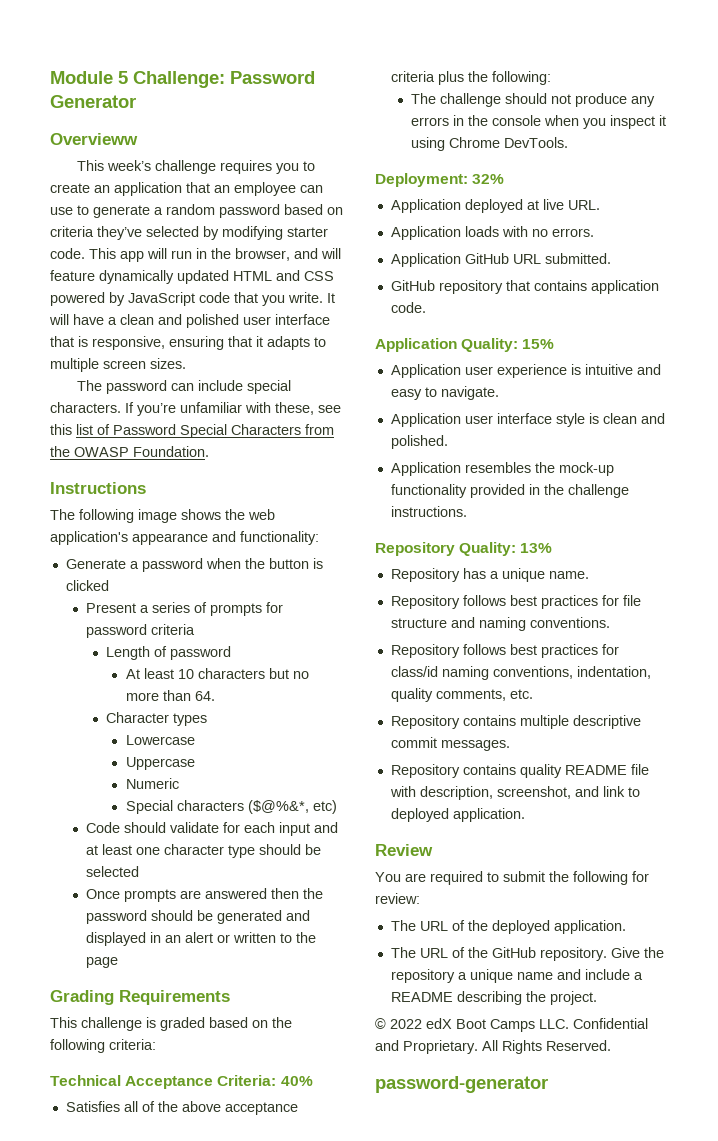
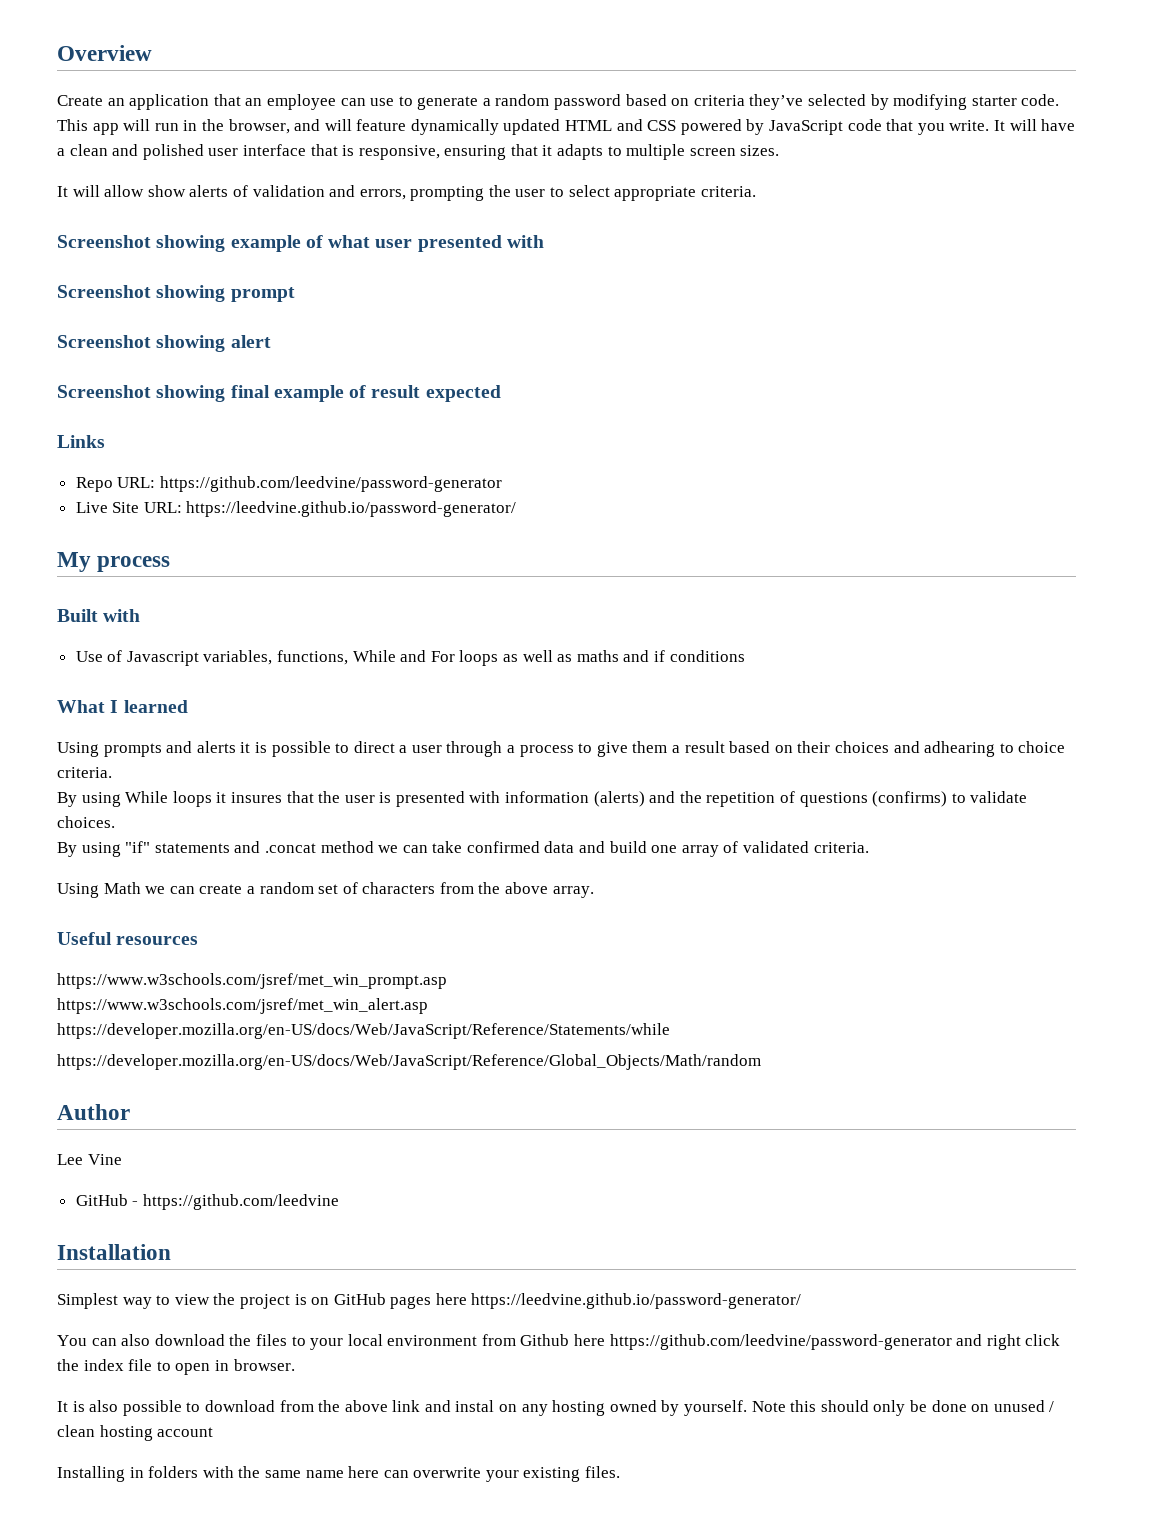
- Module 5 Challenge: Password Generator
- Overvieww
- This week’s challenge requires you to create an application that an employee can use to generate a random password based on criteria they’ve selected by modifying starter code.
+ Overview
+ Create an application that an employee can use to generate a random password based on criteria they’ve selected by modifying starter code.
- The password can include special characters. If you’re unfamiliar with these, see this list of Password Special Characters from the OWASP Foundation.
- Instructions
- The following image shows the web application's appearance and functionality:
- Generate a password when the button is clicked
- Present a series of prompts for password criteria
- Length of password
- At least 10 characters but no more than 64.
- Character types
- Lowercase
- Uppercase
- Numeric
- Special characters ($@%&*, etc)
- Code should validate for each input and at least one character type should be selected
- Once prompts are answered then the password should be generated and displayed in an alert or written to the page
- Grading Requirements
- This challenge is graded based on the following criteria:
- Technical Acceptance Criteria: 40%
- Satisfies all of the above acceptance criteria plus the following:
- The challenge should not produce any errors in the console when you inspect it using Chrome DevTools.
- Deployment: 32%
- Application deployed at live URL.
- Application loads with no errors.
- Application GitHub URL submitted.
- GitHub repository that contains application code.
- Application Quality: 15%
- Application user experience is intuitive and easy to navigate.
- Application user interface style is clean and polished.
- Application resembles the mock-up functionality provided in the challenge instructions.
- Repository Quality: 13%
- Repository has a unique name.
- Repository follows best practices for file structure and naming conventions.
- Repository follows best practices for class/id naming conventions, indentation, quality comments, etc.
- Repository contains multiple descriptive commit messages.
- Repository contains quality README file with description, screenshot, and link to deployed application.
- Review
- You are required to submit the following for review:
- The URL of the deployed application.
- The URL of the GitHub repository. Give the repository a unique name and include a README describing the project.
- © 2022 edX Boot Camps LLC. Confidential and Proprietary. All Rights Reserved.
- password-generator
+ It will allow show alerts of validation and errors, prompting the user to select appropriate criteria.
+ Screenshot showing example of what user presented with
+ Screenshot showing prompt
+ Screenshot showing alert
+ Screenshot showing final example of result expected
+ Links
+ Repo URL: https://github.com/leedvine/password-generator
+ Live Site URL: https://leedvine.github.io/password-generator/
+ My process
+ Built with
+ Use of Javascript variables, functions, While and For loops as well as maths and if conditions
+ What I learned
+ Using prompts and alerts it is possible to direct a user through a process to give them a result based on their choices and adhearing to choice criteria.
+ By using While loops it insures that the user is presented with information (alerts) and the repetition of questions (confirms) to validate choices.
+ By using "if" statements and .concat method we can take confirmed data and build one array of validated criteria.
+ Using Math we can create a random set of characters from the above array.
+ Useful resources
+ https://www.w3schools.com/jsref/met_win_prompt.asp
+ https://www.w3schools.com/jsref/met_win_alert.asp
+ https://developer.mozilla.org/en-US/docs/Web/JavaScript/Reference/Statements/while
+ https://developer.mozilla.org/en-US/docs/Web/JavaScript/Reference/Global_Objects/Math/random
+ Author
+ Lee Vine
+ GitHub - https://github.com/leedvine
+ Installation
+ Simplest way to view the project is on GitHub pages here https://leedvine.github.io/password-generator/
+ You can also download the files to your local environment from Github here https://github.com/leedvine/password-generator and right click the index file to open in browser.
+ It is also possible to download from the above link and instal on any hosting owned by yourself. Note this should only be done on unused / clean hosting account
+ Installing in folders with the same name here can overwrite your existing files.

